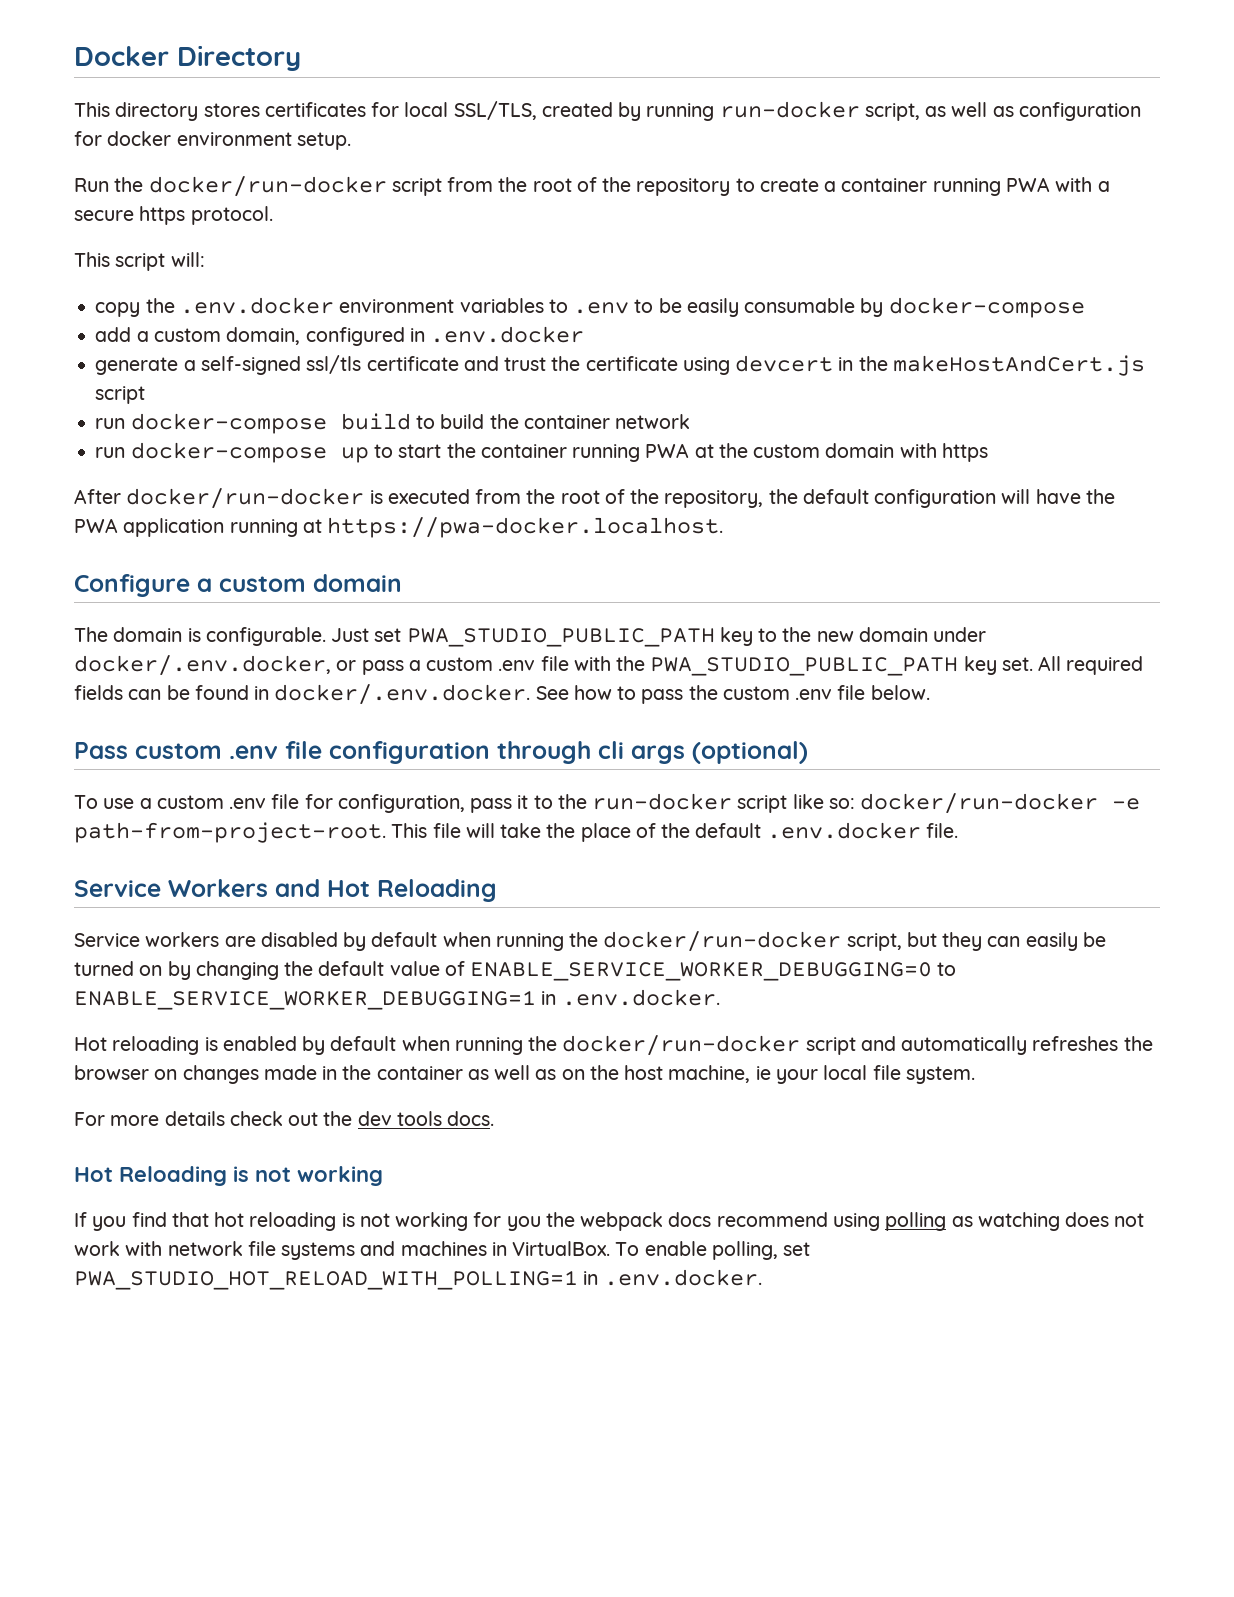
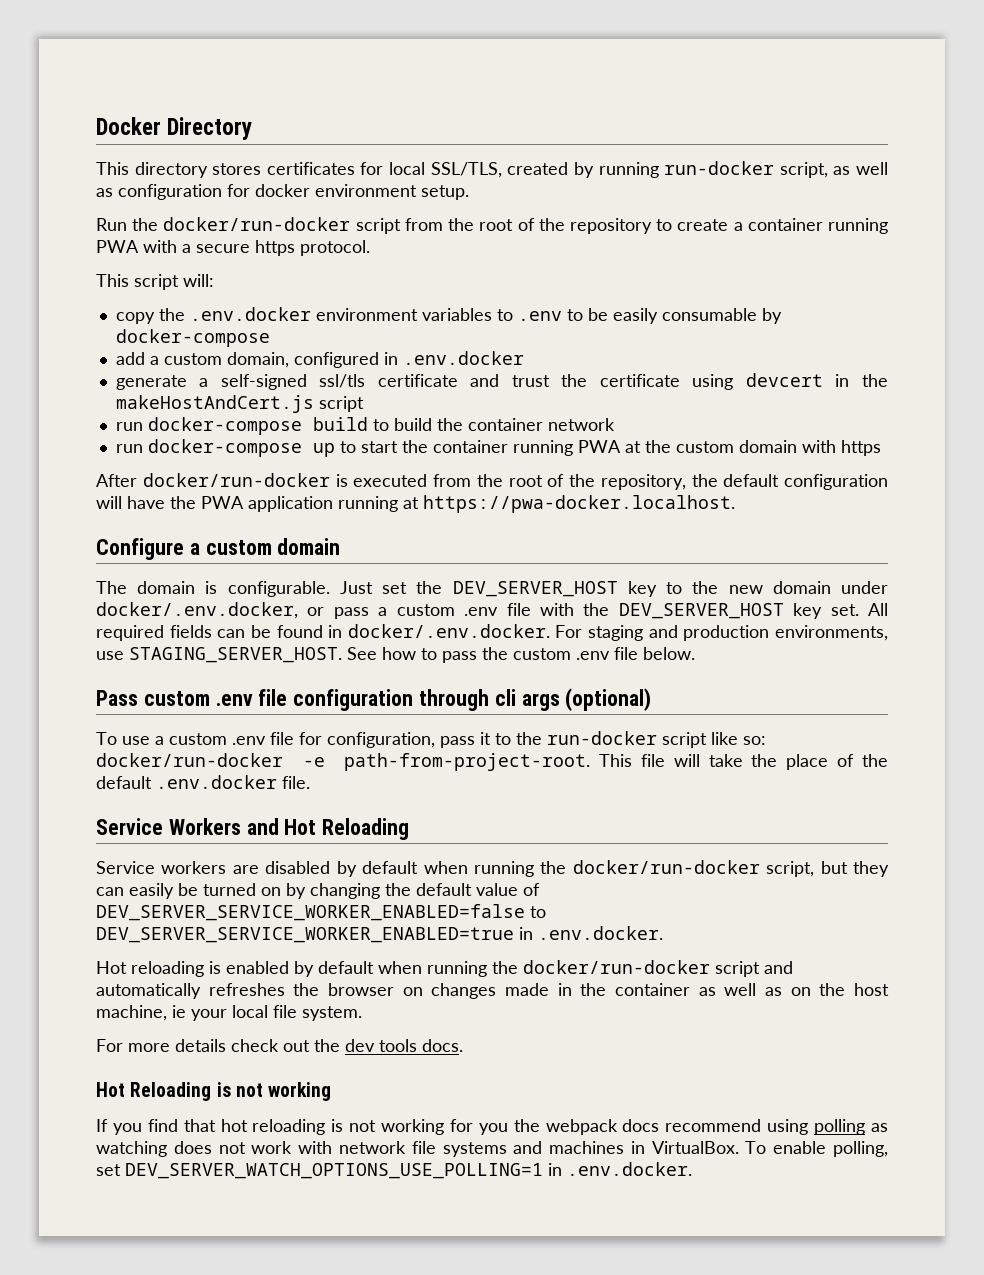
- Just set PWA_STUDIO_PUBLIC_PATH key to the new domain under docker/.env.docker, or pass a custom .env file with the PWA_STUDIO_PUBLIC_PATH key set.
+ Just set the DEV_SERVER_HOST key to the new domain under docker/.env.docker, or pass a custom .env file with the DEV_SERVER_HOST key set.
- All required fields can be found in docker/.env.docker. See how to pass the custom .env file below.
+ All required fields can be found in docker/.env.docker. For staging and production environments, use STAGING_SERVER_HOST. See how to pass the custom .env file below.
- Service workers are disabled by default when running the docker/run-docker script, but they can easily be turned on by changing the default value of ENABLE_SERVICE_WORKER_DEBUGGING=0 to ENABLE_SERVICE_WORKER_DEBUGGING=1 in .env.docker.
+ Service workers are disabled by default when running the docker/run-docker script, but they can easily be turned on by changing the default value of DEV_SERVER_SERVICE_WORKER_ENABLED=false to DEV_SERVER_SERVICE_WORKER_ENABLED=true in .env.docker.
- To enable polling, set PWA_STUDIO_HOT_RELOAD_WITH_POLLING=1 in .env.docker.
+ To enable polling, set DEV_SERVER_WATCH_OPTIONS_USE_POLLING=1 in .env.docker.

